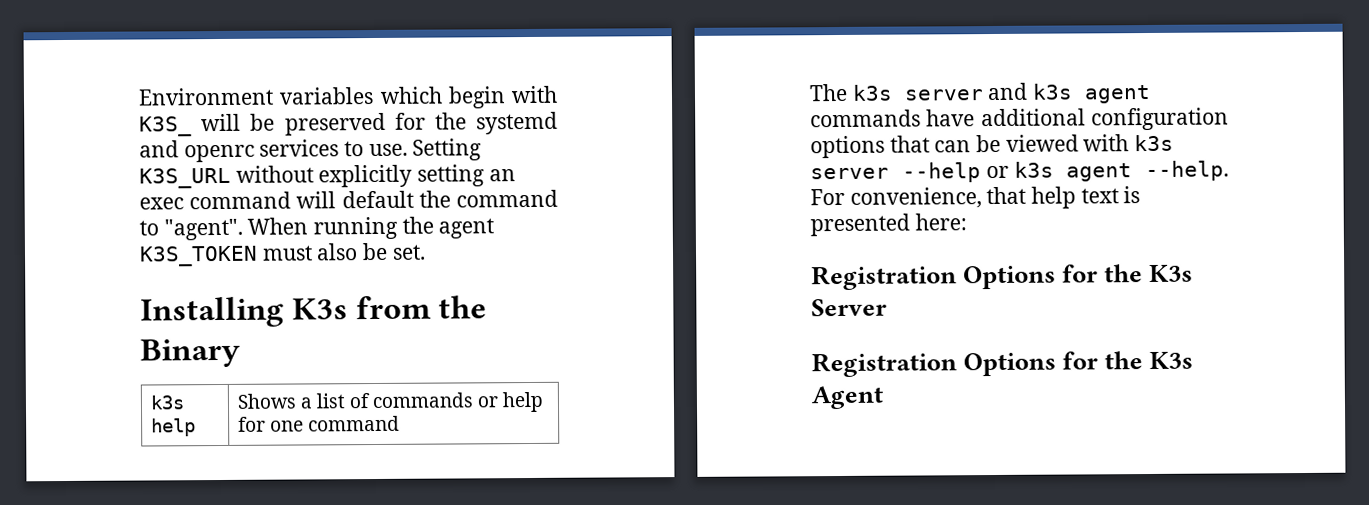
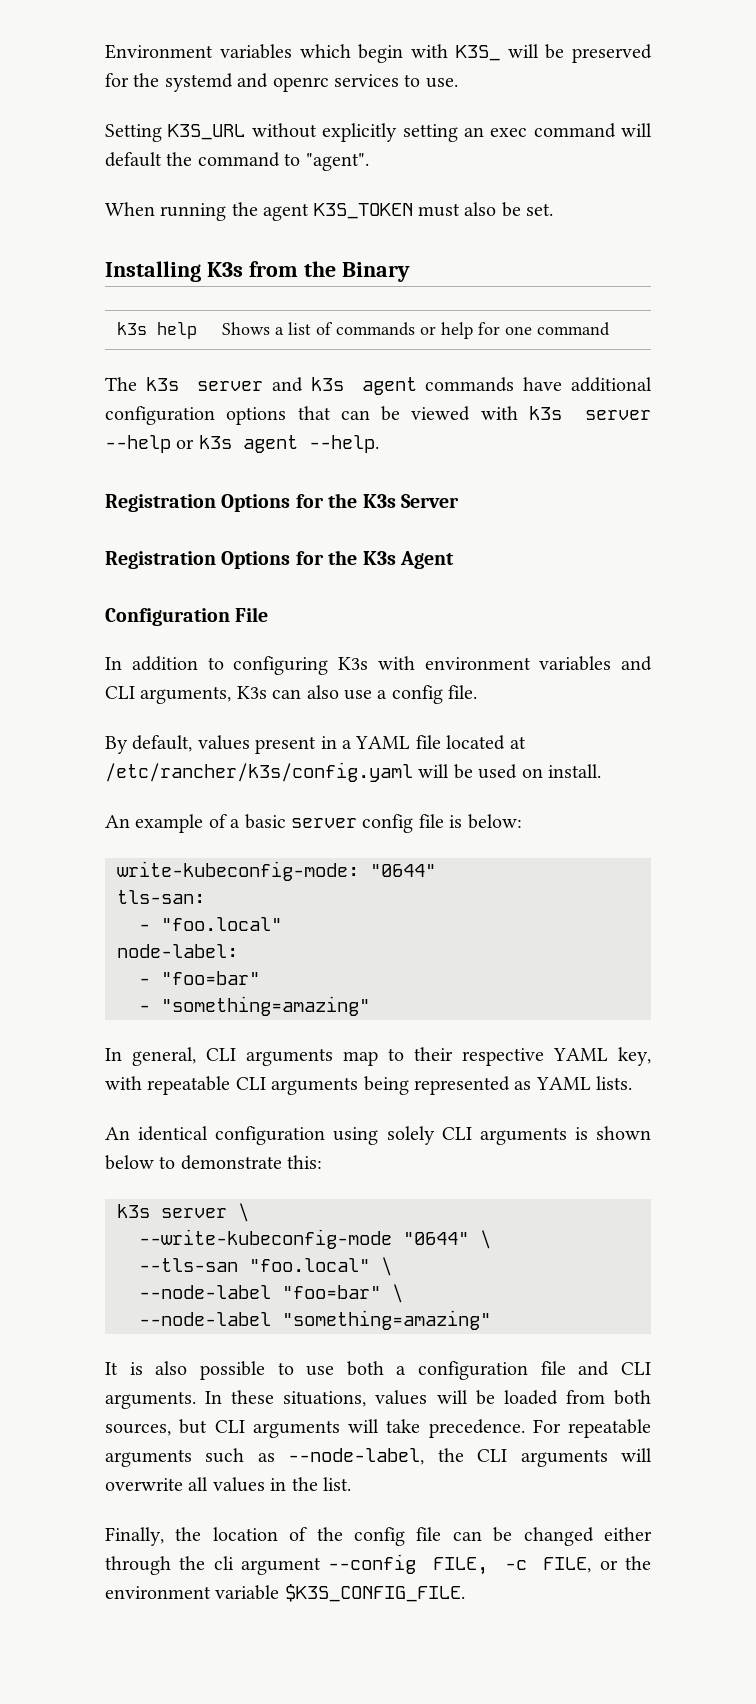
- Environment variables which begin with K3S_ will be preserved for the systemd and openrc services to use. Setting K3S_URL without explicitly setting an exec command will default the command to "agent". When running the agent K3S_TOKEN must also be set.
+ Environment variables which begin with K3S_ will be preserved for the systemd and openrc services to use.
+ Setting K3S_URL without explicitly setting an exec command will default the command to "agent".
+ When running the agent K3S_TOKEN must also be set.
- For convenience, that help text is presented here:
+ Configuration File
+ In addition to configuring K3s with environment variables and CLI arguments, K3s can also use a config file.
+ By default, values present in a YAML file located at /etc/rancher/k3s/config.yaml will be used on install.
+ An example of a basic server config file is below:
+ write-kubeconfig-mode: "0644"
+ tls-san:
+ - "foo.local"
+ node-label:
+ - "foo=bar"
+ - "something=amazing"
+ In general, CLI arguments map to their respective YAML key, with repeatable CLI arguments being represented as YAML lists.
+ An identical configuration using solely CLI arguments is shown below to demonstrate this:
+ k3s server \
+ --write-kubeconfig-mode "0644" \
+ --tls-san "foo.local" \
+ --node-label "foo=bar" \
+ --node-label "something=amazing"
+ It is also possible to use both a configuration file and CLI arguments. In these situations, values will be loaded from both sources, but CLI arguments will take precedence. For repeatable arguments such as --node-label, the CLI arguments will overwrite all values in the list.
+ Finally, the location of the config file can be changed either through the cli argument --config FILE, -c FILE, or the environment variable $K3S_CONFIG_FILE.

